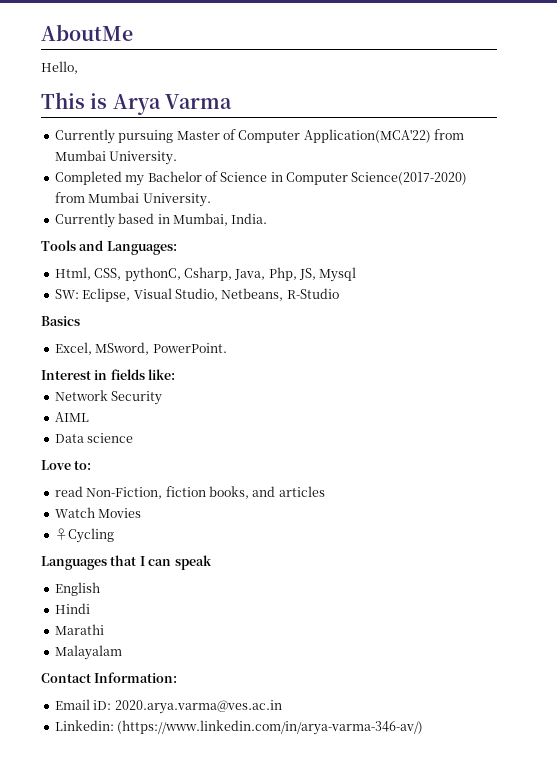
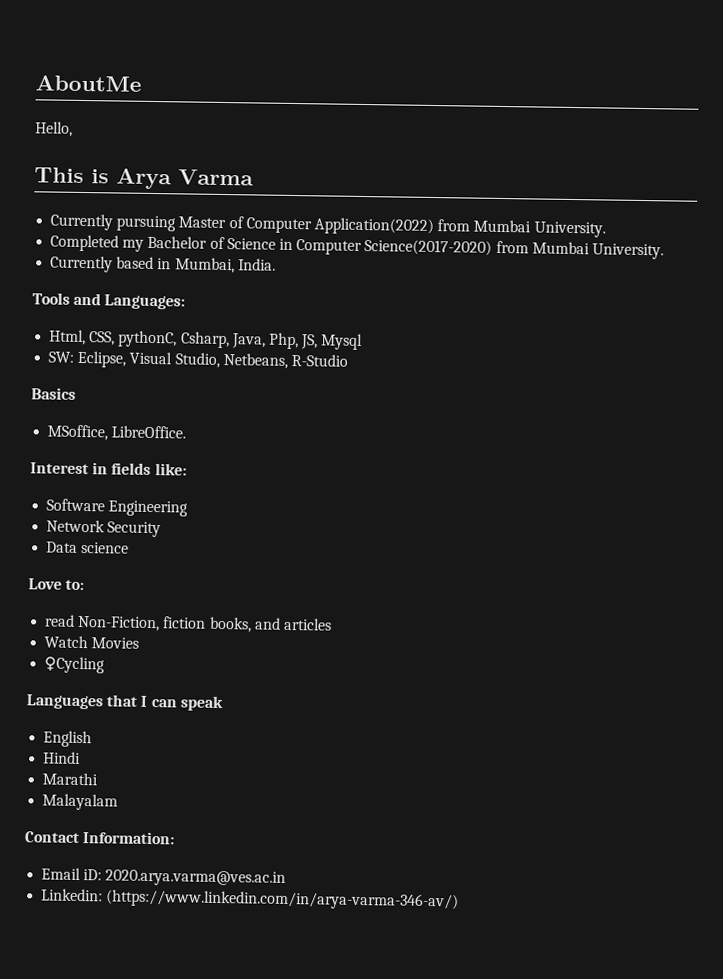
- Currently pursuing Master of Computer Application(MCA'22) from Mumbai University.
+ Currently pursuing Master of Computer Application(2022) from Mumbai University.
- Excel, MSword, PowerPoint.
+ MSoffice, LibreOffice.
+ Software Engineering
- AIML

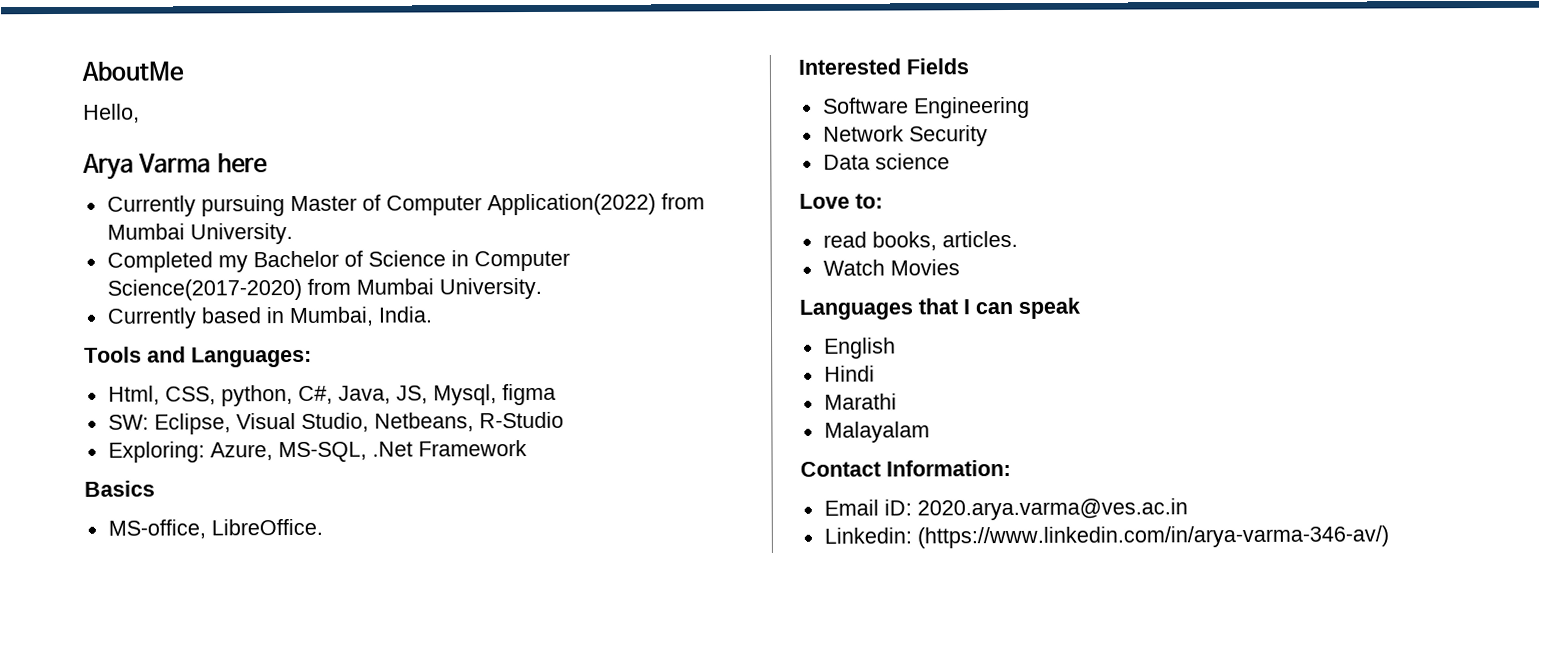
- This is Arya Varma
+ Arya Varma here
- Html, CSS, pythonC, Csharp, Java, Php, JS, Mysql
+ Html, CSS, python, C#, Java, JS, Mysql, figma
+ Exploring: Azure, MS-SQL, .Net Framework
- MSoffice, LibreOffice.
+ MS-office, LibreOffice.
- Interest in fields like:
+ Interested Fields
- read Non-Fiction, fiction books, and articles
+ read books, articles.
- ♀Cycling

